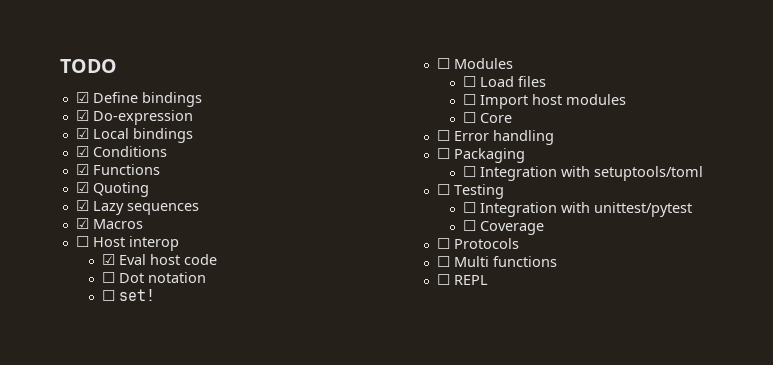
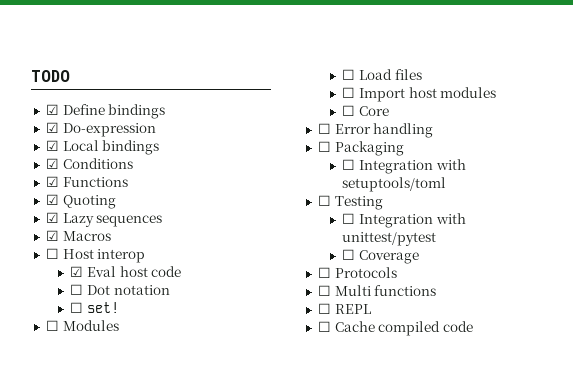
+ ☐ Cache compiled code

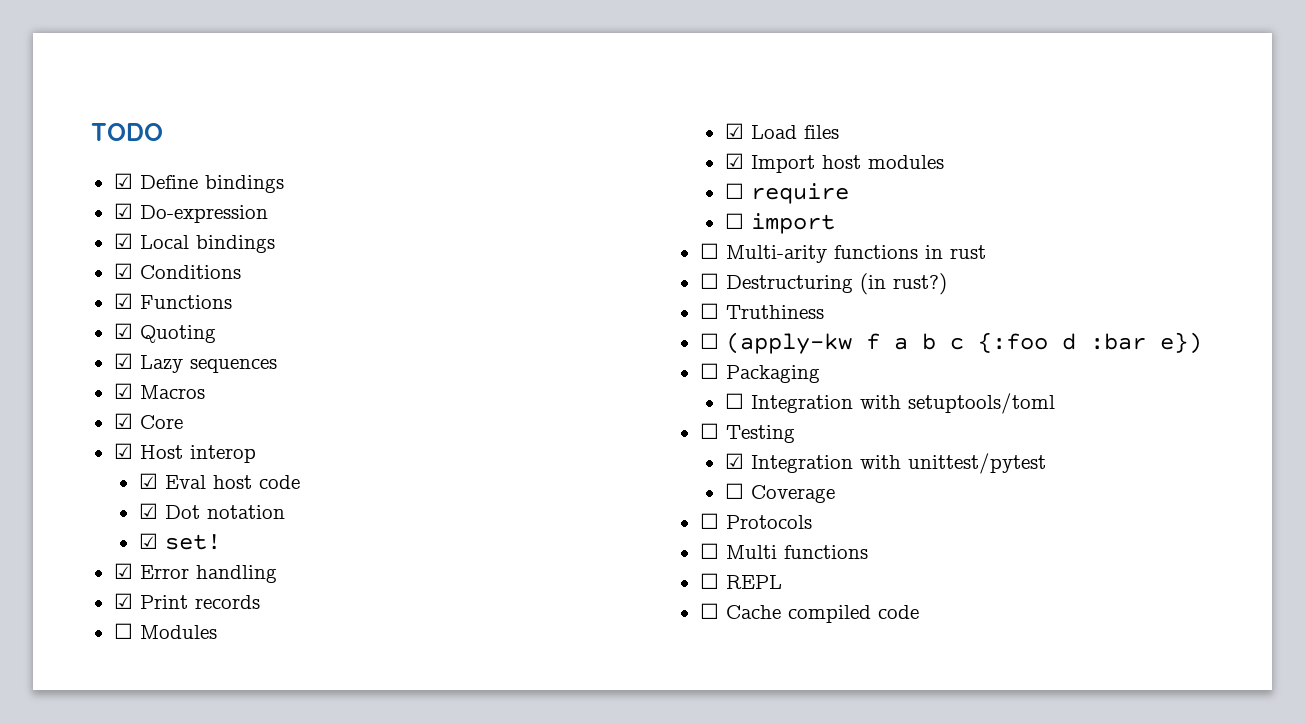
- ☐ Host interop
+ ☑ Core
+ ☑ Host interop
- ☐ Dot notation
+ ☑ Dot notation
- ☐ set!
+ ☑ set!
+ ☑ Error handling
+ ☑ Print records
- ☐ Load files
+ ☑ Load files
- ☐ Import host modules
+ ☑ Import host modules
- ☐ Core
- ☐ Error handling
+ ☐ require
+ ☐ import
+ ☐ Multi-arity functions in rust
+ ☐ Destructuring (in rust?)
+ ☐ Truthiness
+ ☐ (apply-kw f a b c {:foo d :bar e})
- ☐ Integration with unittest/pytest
+ ☑ Integration with unittest/pytest

